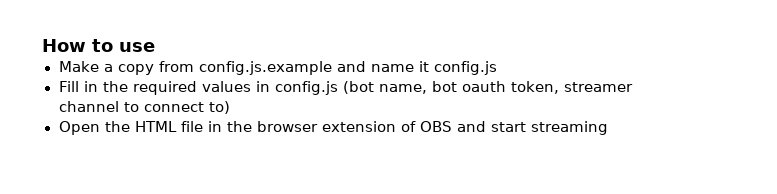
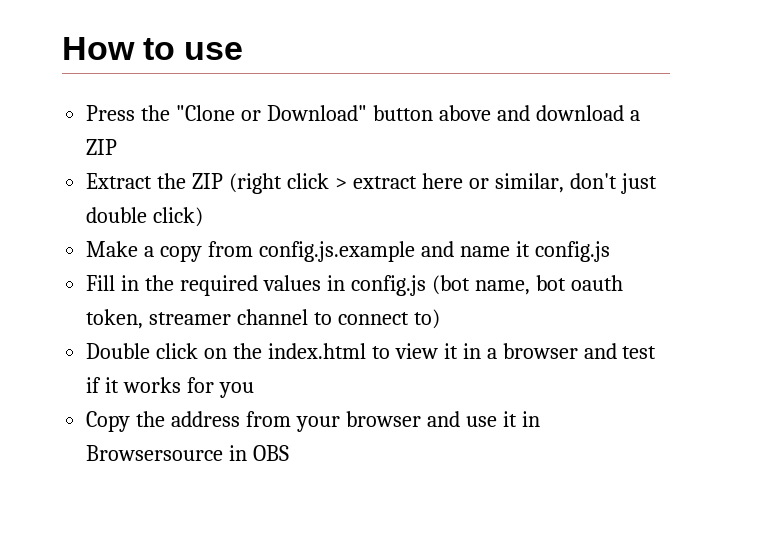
+ Press the "Clone or Download" button above and download a ZIP
+ Extract the ZIP (right click > extract here or similar, don't just double click)
- Open the HTML file in the browser extension of OBS and start streaming
+ Double click on the index.html to view it in a browser and test if it works for you
+ Copy the address from your browser and use it in Browsersource in OBS

